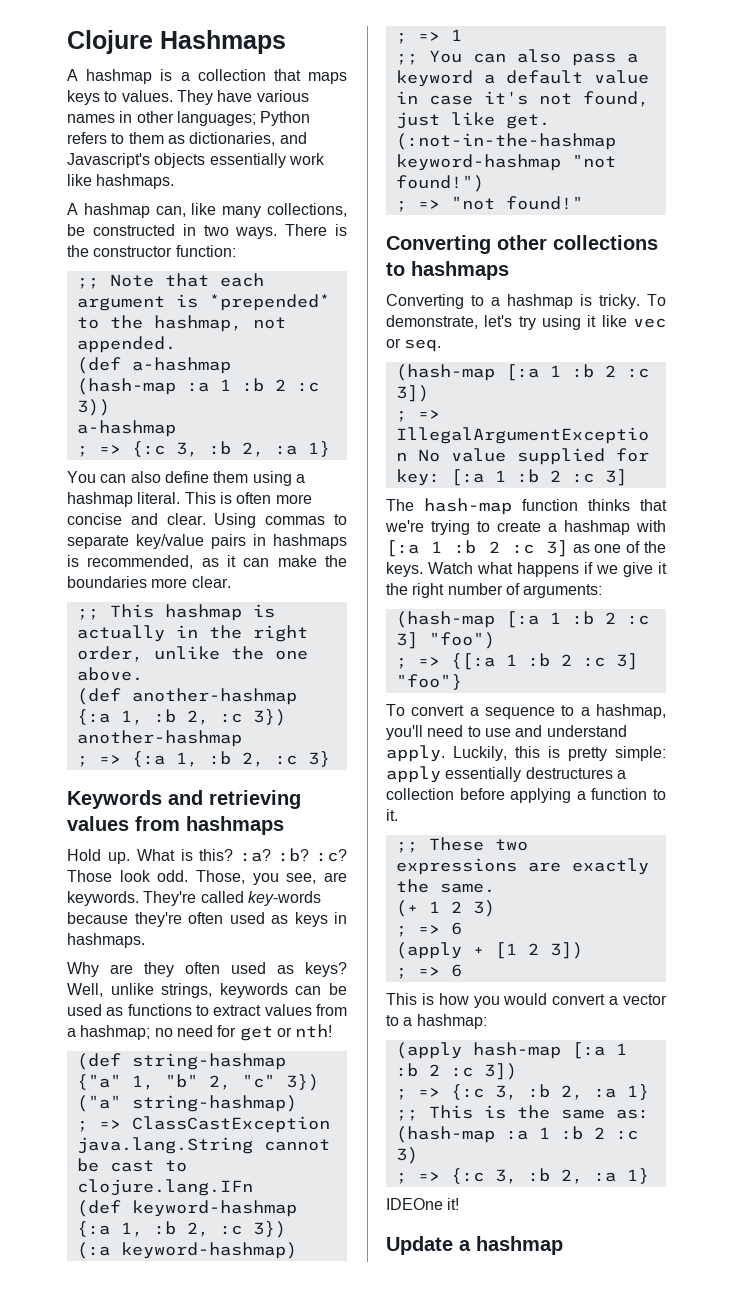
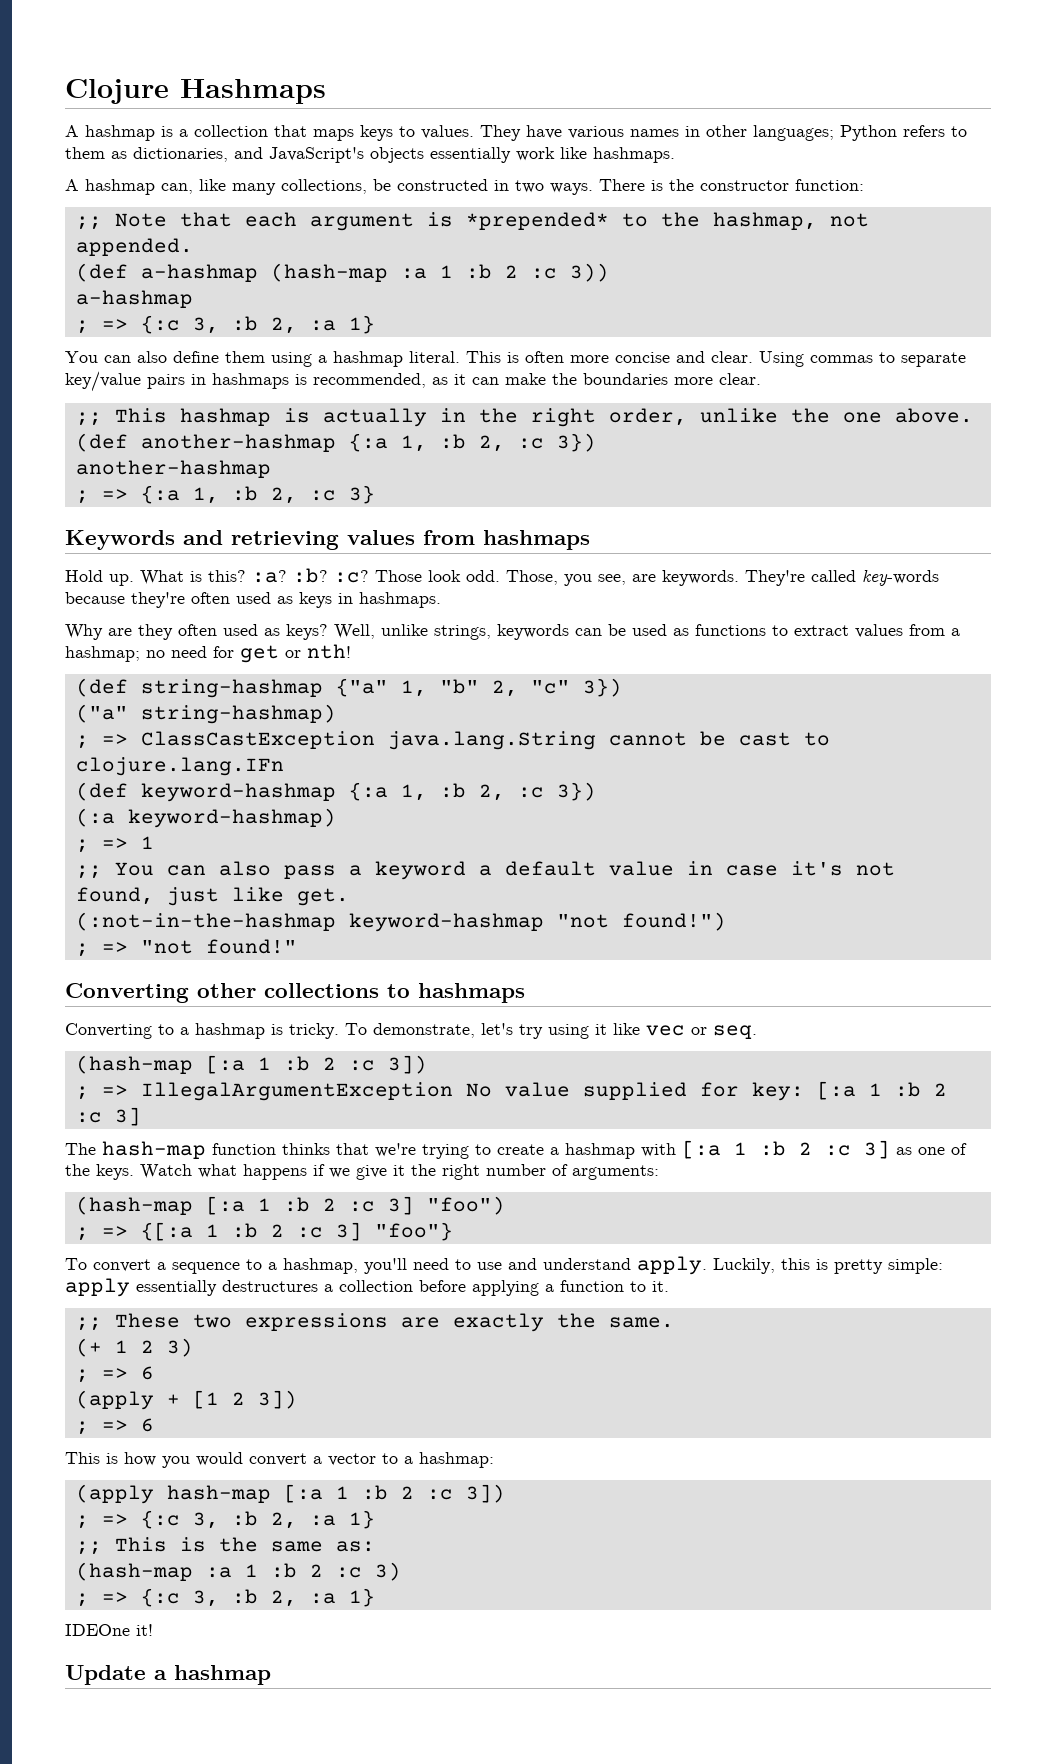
- They have various names in other languages; Python refers to them as dictionaries, and Javascript's objects essentially work like hashmaps.
+ They have various names in other languages; Python refers to them as dictionaries, and JavaScript's objects essentially work like hashmaps.

